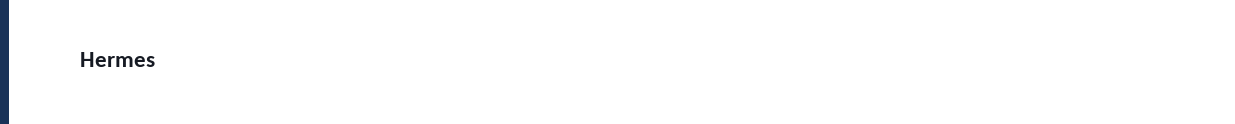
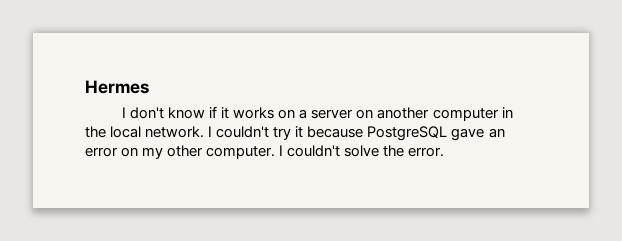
+ I don't know if it works on a server on another computer in the local network. I couldn't try it because PostgreSQL gave an error on my other computer. I couldn't solve the error.

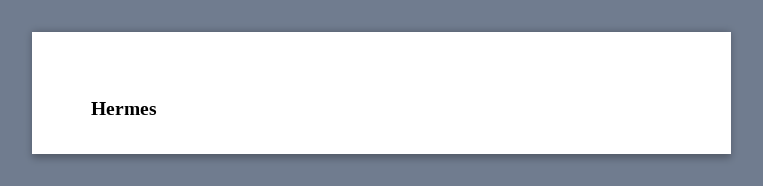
- I don't know if it works on a server on another computer in the local network. I couldn't try it because PostgreSQL gave an error on my other computer. I couldn't solve the error.

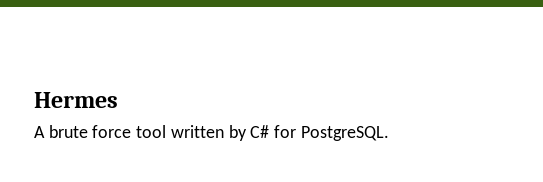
+ A brute force tool written by C# for PostgreSQL.

